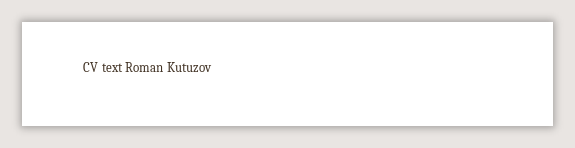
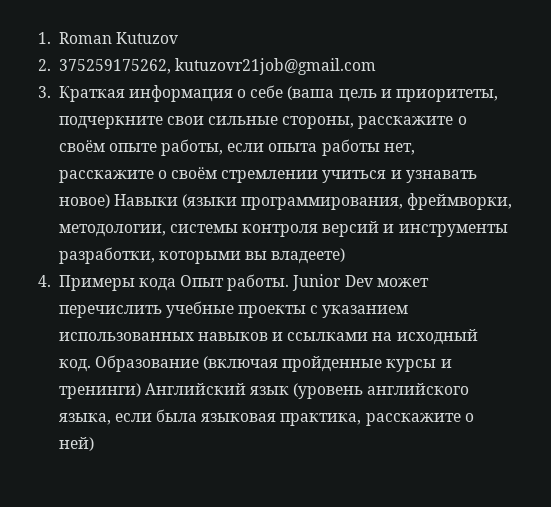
- CV text Roman Kutuzov
+ 1. Roman Kutuzov
+ 2. 375259175262, kutuzovr21job@gmail.com
+ 3. Краткая информация о себе (ваша цель и приоритеты, подчеркните свои сильные стороны, расскажите о своём опыте работы, если опыта работы нет, расскажите о своём стремлении учиться и узнавать новое) Навыки (языки программирования, фреймворки, методологии, системы контроля версий и инструменты разработки, которыми вы владеете)
+ 4. Примеры кода Опыт работы. Junior Dev может перечислить учебные проекты с указанием использованных навыков и ссылками на исходный код. Образование (включая пройденные курсы и тренинги) Английский язык (уровень английского языка, если была языковая практика, расскажите о ней)

